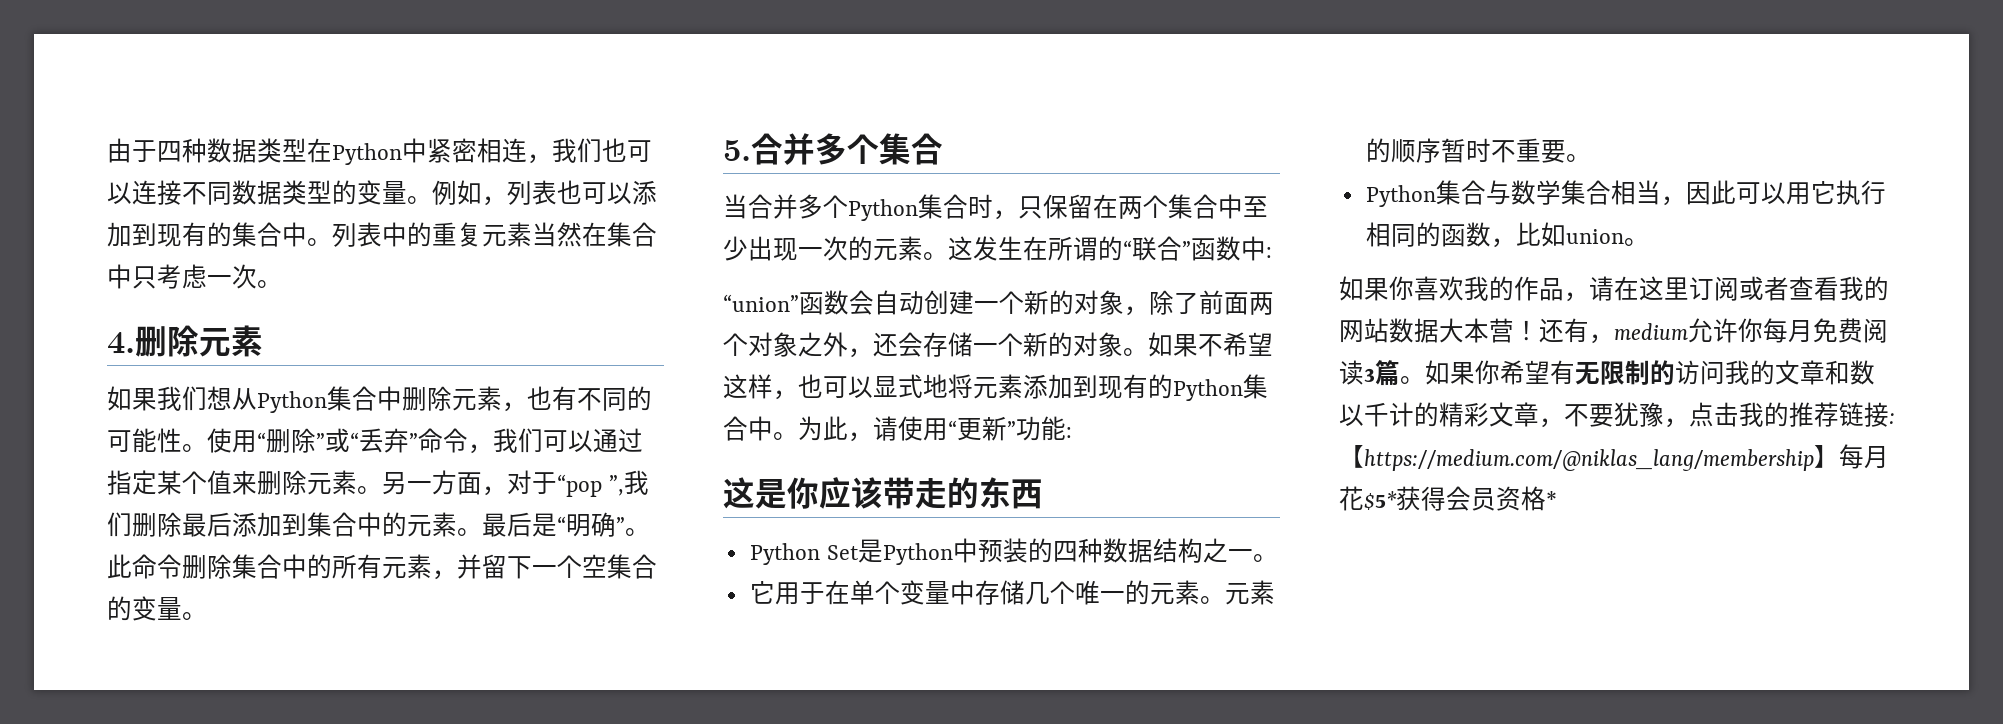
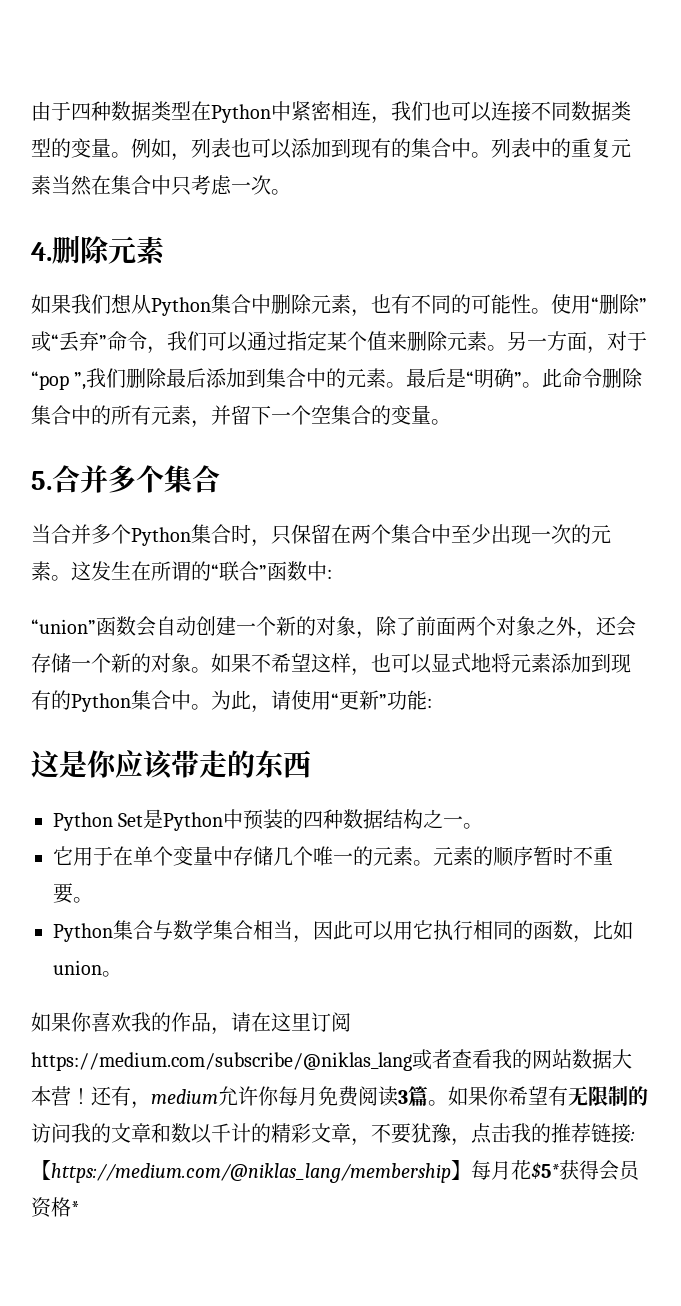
- 如果你喜欢我的作品，请在这里订阅或者查看我的网站数据大本营！
+ 如果你喜欢我的作品，请在这里订阅https://medium.com/subscribe/@niklas_lang或者查看我的网站数据大本营！

